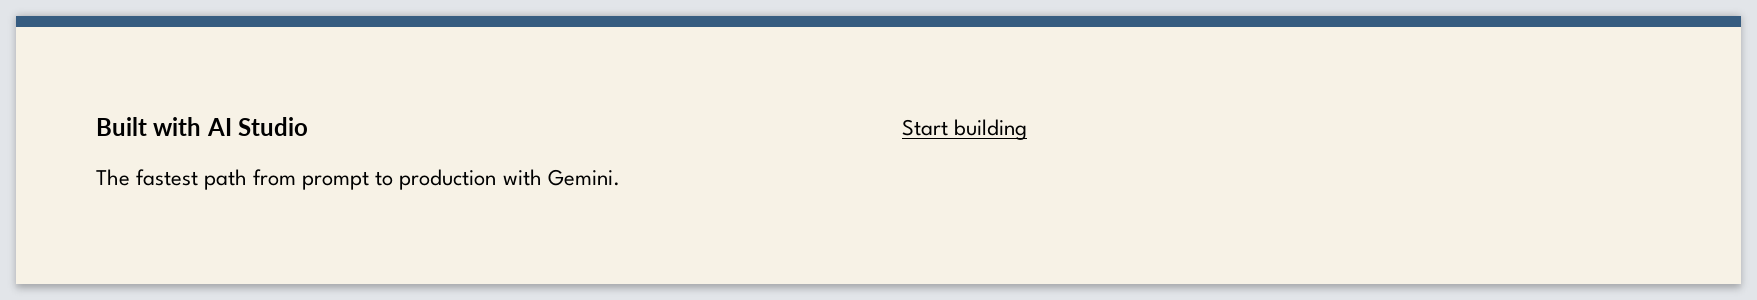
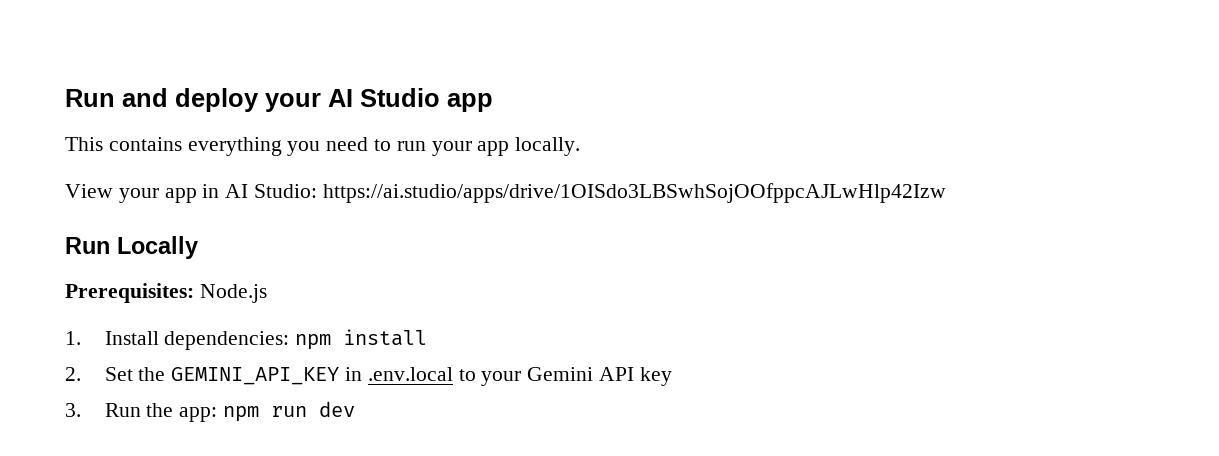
- Built with AI Studio
- The fastest path from prompt to production with Gemini.
- Start building
+ Run and deploy your AI Studio app
+ This contains everything you need to run your app locally.
+ View your app in AI Studio: https://ai.studio/apps/drive/1OISdo3LBSwhSojOOfppcAJLwHlp42Izw
+ Run Locally
+ Prerequisites: Node.js
+ 1. Install dependencies: npm install
+ 2. Set the GEMINI_API_KEY in .env.local to your Gemini API key
+ 3. Run the app: npm run dev

